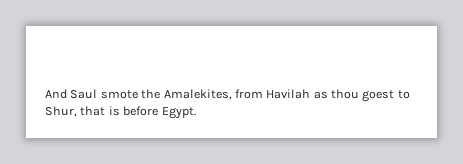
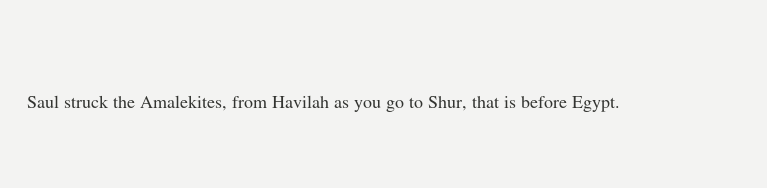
- And Saul smote the Amalekites, from Havilah as thou goest to Shur, that is before Egypt.
+ Saul struck the Amalekites, from Havilah as you go to Shur, that is before Egypt.

